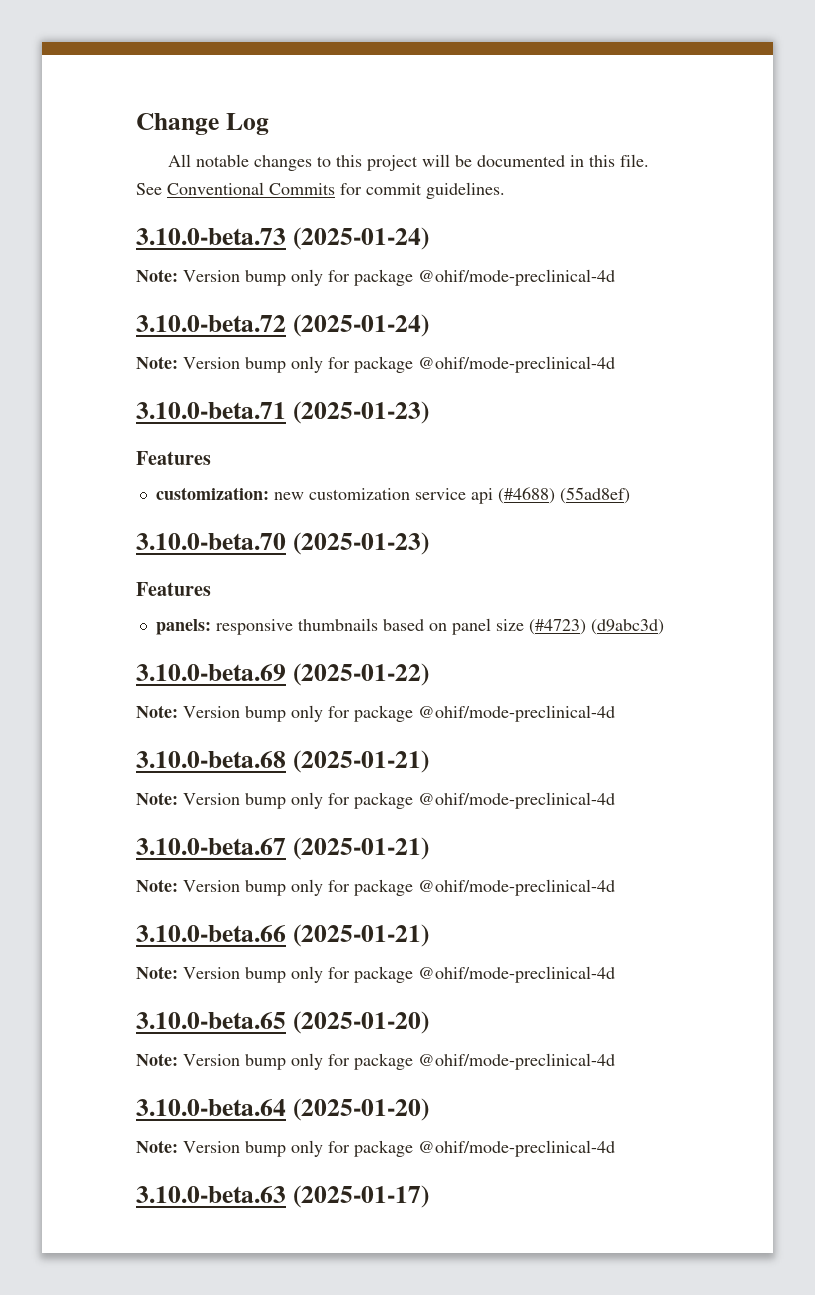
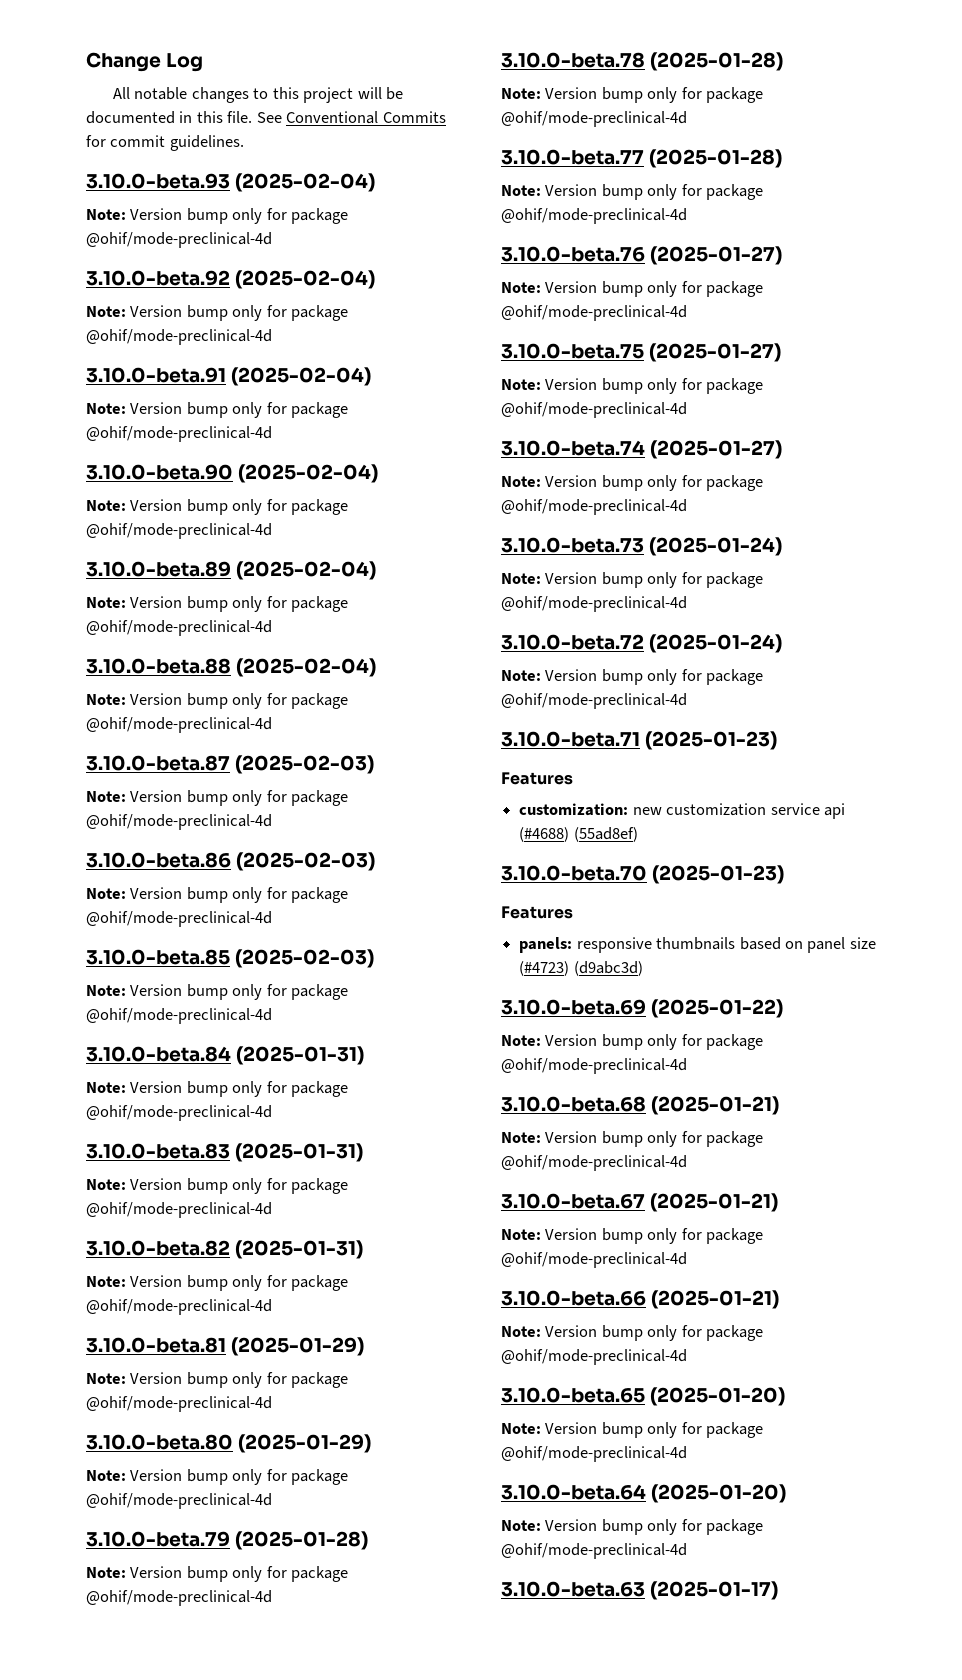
+ 3.10.0-beta.93 (2025-02-04)
+ Note: Version bump only for package @ohif/mode-preclinical-4d
+ 3.10.0-beta.92 (2025-02-04)
+ Note: Version bump only for package @ohif/mode-preclinical-4d
+ 3.10.0-beta.91 (2025-02-04)
+ Note: Version bump only for package @ohif/mode-preclinical-4d
+ 3.10.0-beta.90 (2025-02-04)
+ Note: Version bump only for package @ohif/mode-preclinical-4d
+ 3.10.0-beta.89 (2025-02-04)
+ Note: Version bump only for package @ohif/mode-preclinical-4d
+ 3.10.0-beta.88 (2025-02-04)
+ Note: Version bump only for package @ohif/mode-preclinical-4d
+ 3.10.0-beta.87 (2025-02-03)
+ Note: Version bump only for package @ohif/mode-preclinical-4d
+ 3.10.0-beta.86 (2025-02-03)
+ Note: Version bump only for package @ohif/mode-preclinical-4d
+ 3.10.0-beta.85 (2025-02-03)
+ Note: Version bump only for package @ohif/mode-preclinical-4d
+ 3.10.0-beta.84 (2025-01-31)
+ Note: Version bump only for package @ohif/mode-preclinical-4d
+ 3.10.0-beta.83 (2025-01-31)
+ Note: Version bump only for package @ohif/mode-preclinical-4d
+ 3.10.0-beta.82 (2025-01-31)
+ Note: Version bump only for package @ohif/mode-preclinical-4d
+ 3.10.0-beta.81 (2025-01-29)
+ Note: Version bump only for package @ohif/mode-preclinical-4d
+ 3.10.0-beta.80 (2025-01-29)
+ Note: Version bump only for package @ohif/mode-preclinical-4d
+ 3.10.0-beta.79 (2025-01-28)
+ Note: Version bump only for package @ohif/mode-preclinical-4d
+ 3.10.0-beta.78 (2025-01-28)
+ Note: Version bump only for package @ohif/mode-preclinical-4d
+ 3.10.0-beta.77 (2025-01-28)
+ Note: Version bump only for package @ohif/mode-preclinical-4d
+ 3.10.0-beta.76 (2025-01-27)
+ Note: Version bump only for package @ohif/mode-preclinical-4d
+ 3.10.0-beta.75 (2025-01-27)
+ Note: Version bump only for package @ohif/mode-preclinical-4d
+ 3.10.0-beta.74 (2025-01-27)
+ Note: Version bump only for package @ohif/mode-preclinical-4d

